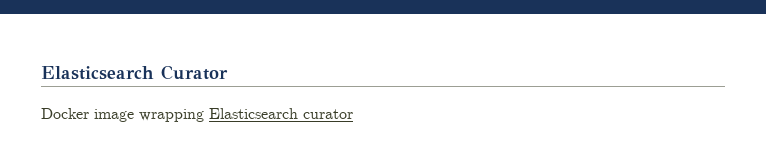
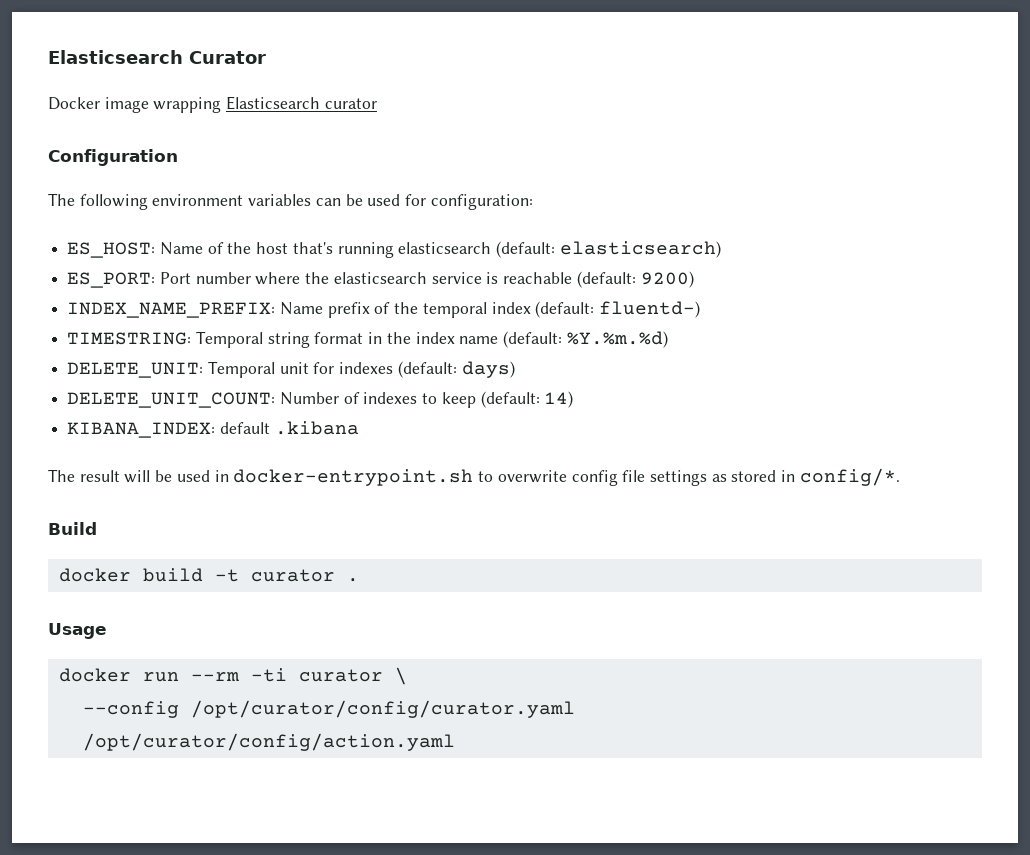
+ Configuration
+ The following environment variables can be used for configuration:
+ ES_HOST: Name of the host that's running elasticsearch (default: elasticsearch)
+ ES_PORT: Port number where the elasticsearch service is reachable (default: 9200)
+ INDEX_NAME_PREFIX: Name prefix of the temporal index (default: fluentd-)
+ TIMESTRING: Temporal string format in the index name (default: %Y.%m.%d)
+ DELETE_UNIT: Temporal unit for indexes (default: days)
+ DELETE_UNIT_COUNT: Number of indexes to keep (default: 14)
+ KIBANA_INDEX: default .kibana
+ The result will be used in docker-entrypoint.sh to overwrite config file settings as stored in config/*.
+ Build
+ docker build -t curator .
+ Usage
+ docker run --rm -ti curator \
+ --config /opt/curator/config/curator.yaml
+ /opt/curator/config/action.yaml

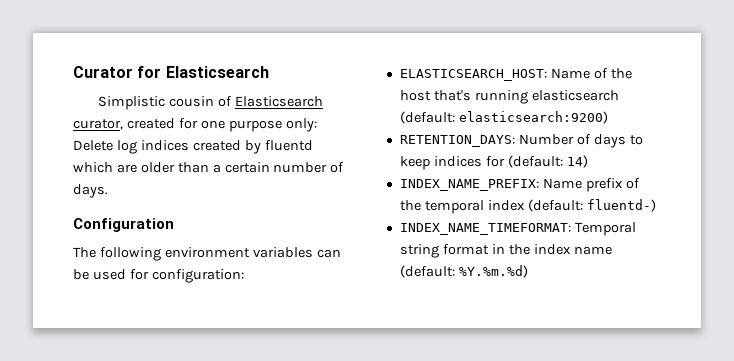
- Elasticsearch Curator
- Docker image wrapping Elasticsearch curator
+ Curator for Elasticsearch
+ Simplistic cousin of Elasticsearch curator, created for one purpose only: Delete log indices created by fluentd which are older than a certain number of days.
- ES_HOST: Name of the host that's running elasticsearch (default: elasticsearch)
- ES_PORT: Port number where the elasticsearch service is reachable (default: 9200)
+ ELASTICSEARCH_HOST: Name of the host that's running elasticsearch (default: elasticsearch:9200)
+ RETENTION_DAYS: Number of days to keep indices for (default: 14)
- TIMESTRING: Temporal string format in the index name (default: %Y.%m.%d)
+ INDEX_NAME_TIMEFORMAT: Temporal string format in the index name (default: %Y.%m.%d)
- DELETE_UNIT: Temporal unit for indexes (default: days)
- DELETE_UNIT_COUNT: Number of indexes to keep (default: 14)
- KIBANA_INDEX: default .kibana
- The result will be used in docker-entrypoint.sh to overwrite config file settings as stored in config/*.
- Build
- docker build -t curator .
- Usage
- docker run --rm -ti curator \
- --config /opt/curator/config/curator.yaml
- /opt/curator/config/action.yaml

